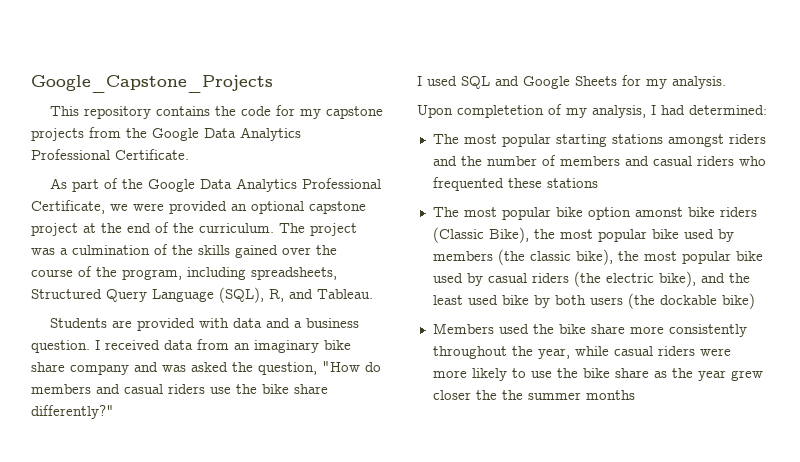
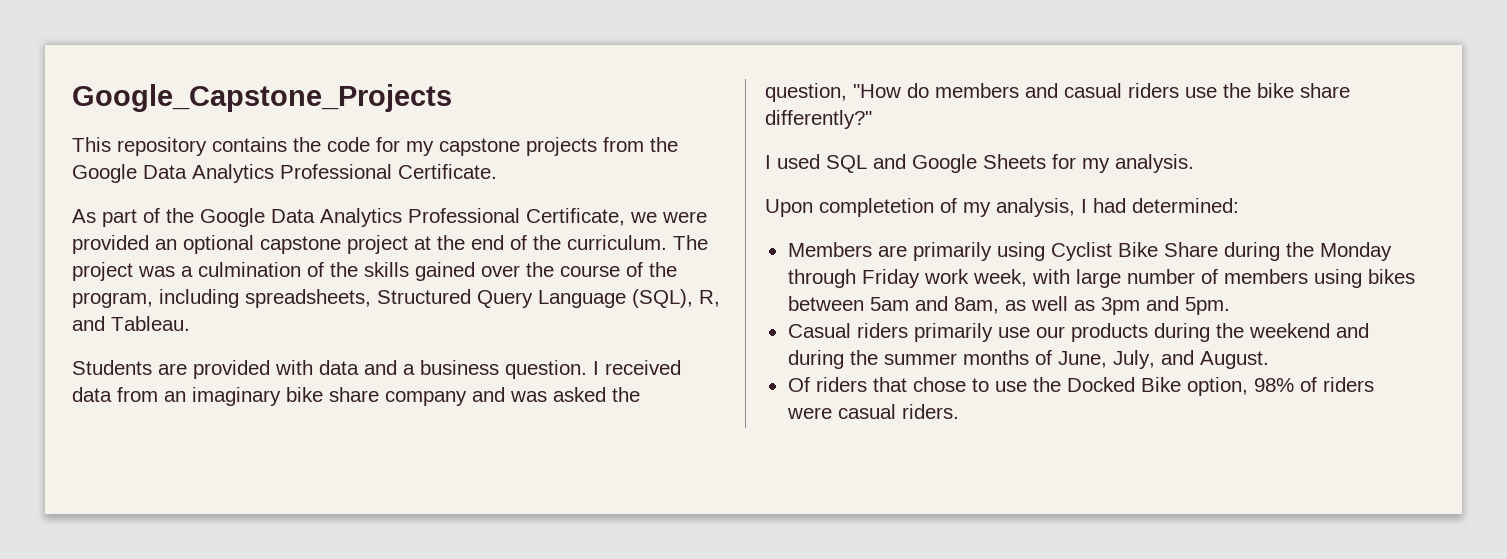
- The most popular starting stations amongst riders and the number of members and casual riders who frequented these stations
- The most popular bike option amonst bike riders (Classic Bike), the most popular bike used by members (the classic bike), the most popular bike used by casual riders (the electric bike), and the least used bike by both users (the dockable bike)
- Members used the bike share more consistently throughout the year, while casual riders were more likely to use the bike share as the year grew closer the the summer months
+ Members are primarily using Cyclist Bike Share during the Monday through Friday work week, with large number of members using bikes between 5am and 8am, as well as 3pm and 5pm.
+ Casual riders primarily use our products during the weekend and during the summer months of June, July, and August.
+ Of riders that chose to use the Docked Bike option, 98% of riders were casual riders.

